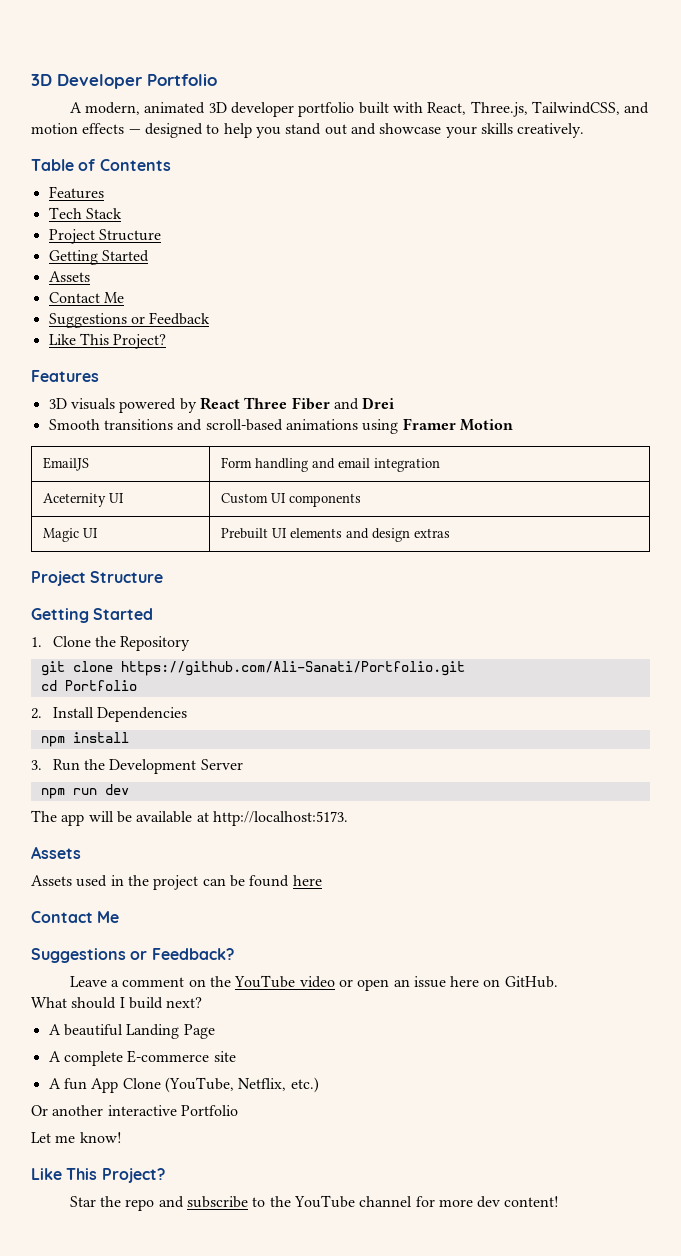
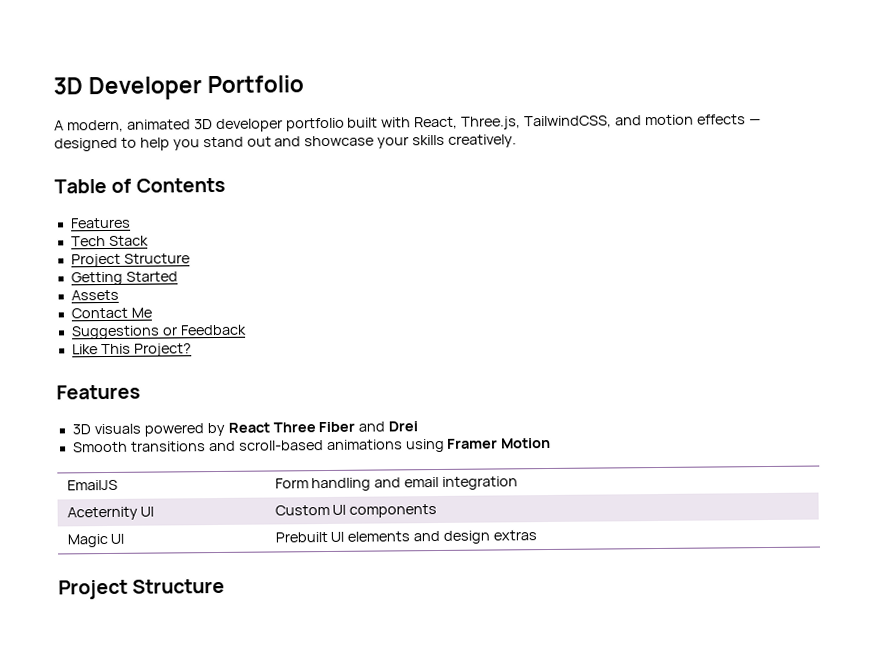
  Magic UI | Prebuilt UI elements and design extras
  Project Structure
- Getting Started
- 1. Clone the Repository
- git clone https://github.com/Ali-Sanati/Portfolio.git
- cd Portfolio
- 2. Install Dependencies
- npm install
- 3. Run the Development Server
- npm run dev
- The app will be available at http://localhost:5173.
- Assets
- Assets used in the project can be found here
- Contact Me
- Suggestions or Feedback?
- Leave a comment on the YouTube video or open an issue here on GitHub.
- What should I build next?
- A beautiful Landing Page
- A complete E-commerce site
- A fun App Clone (YouTube, Netflix, etc.)
- Or another interactive Portfolio
- Let me know!
- Like This Project?
- Star the repo and subscribe to the YouTube channel for more dev content!

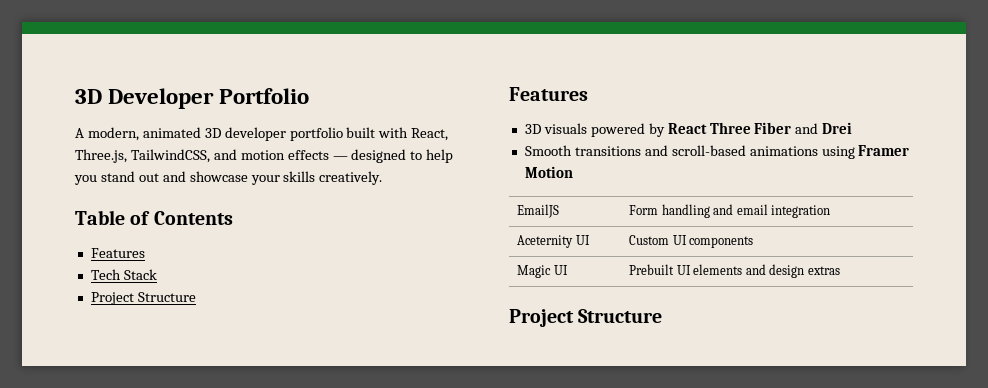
- Getting Started
- Assets
- Contact Me
- Suggestions or Feedback
- Like This Project?

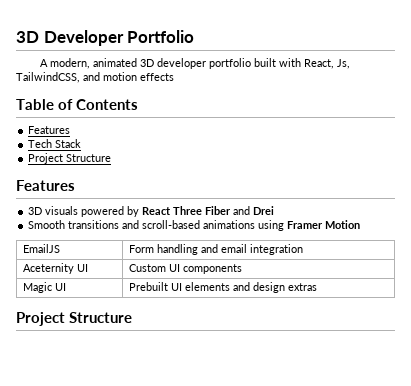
- A modern, animated 3D developer portfolio built with React, Three.js, TailwindCSS, and motion effects — designed to help you stand out and showcase your skills creatively.
+ A modern, animated 3D developer portfolio built with React, Js, TailwindCSS, and motion effects

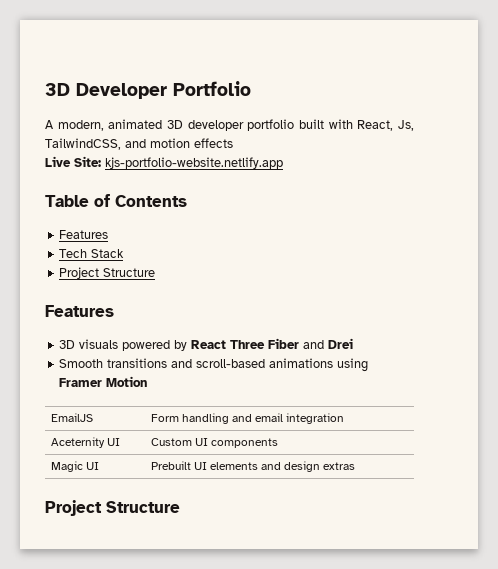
+ Live Site: kjs-portfolio-website.netlify.app

